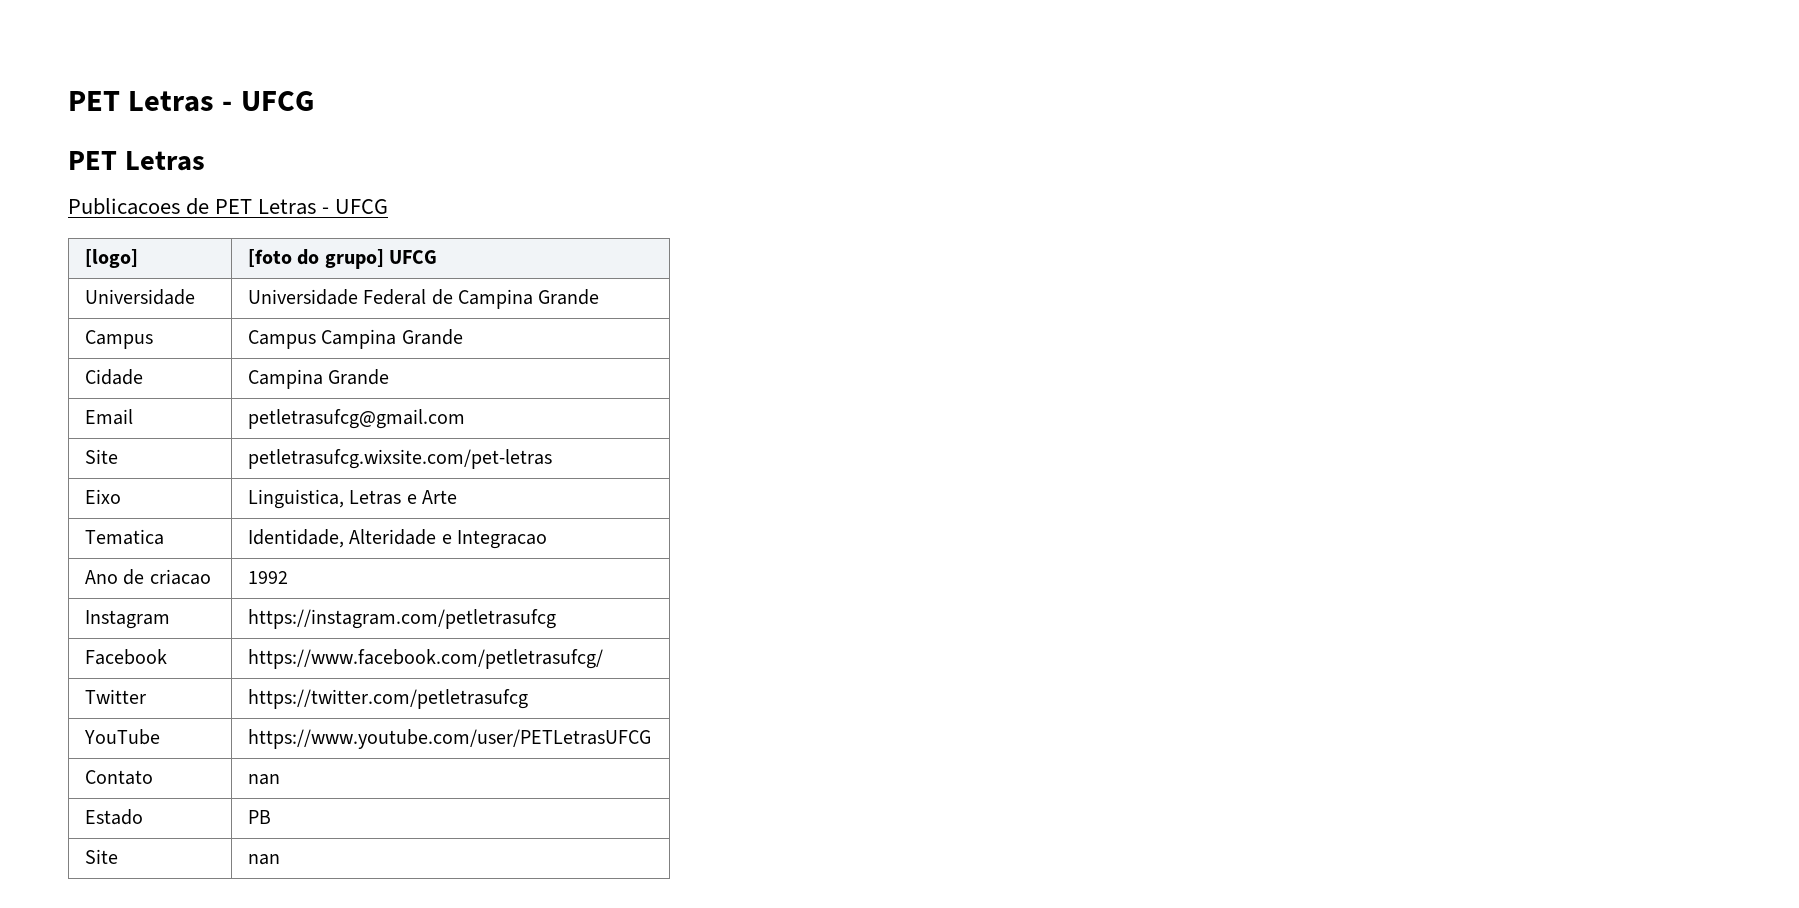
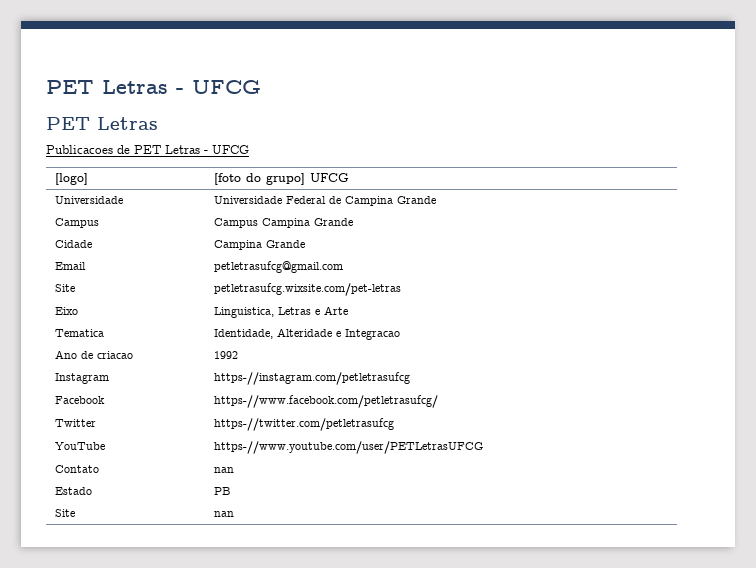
- Instagram | https://instagram.com/petletrasufcg
+ Instagram | https-//instagram.com/petletrasufcg
- Facebook | https://www.facebook.com/petletrasufcg/
+ Facebook | https-//www.facebook.com/petletrasufcg/
- Twitter | https://twitter.com/petletrasufcg
+ Twitter | https-//twitter.com/petletrasufcg
- YouTube | https://www.youtube.com/user/PETLetrasUFCG
+ YouTube | https-//www.youtube.com/user/PETLetrasUFCG

